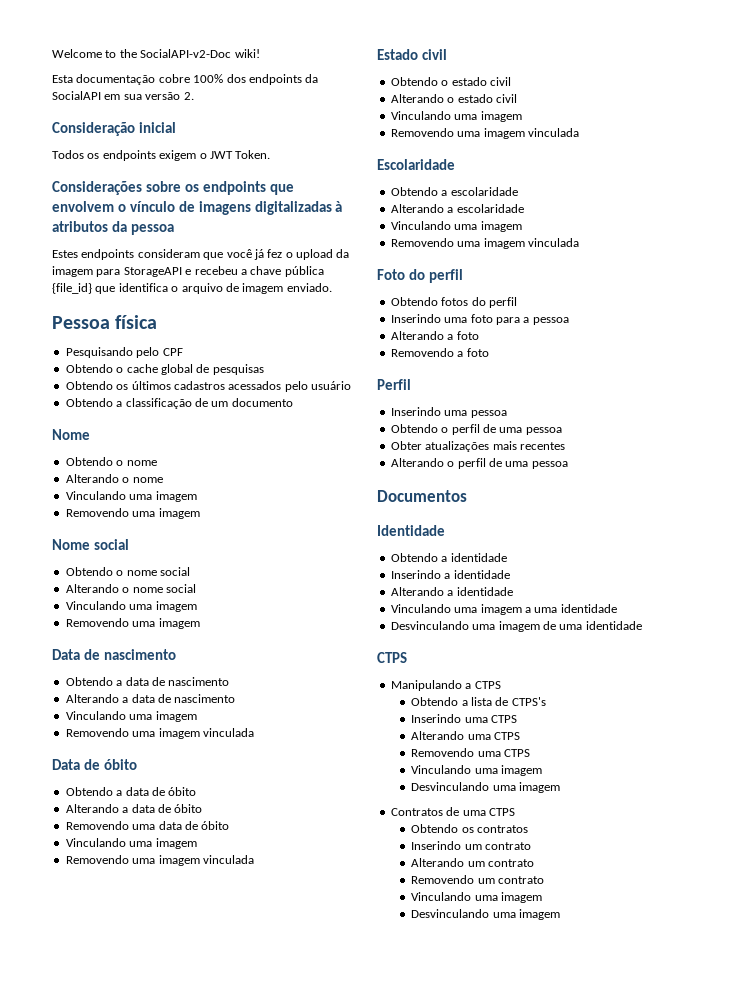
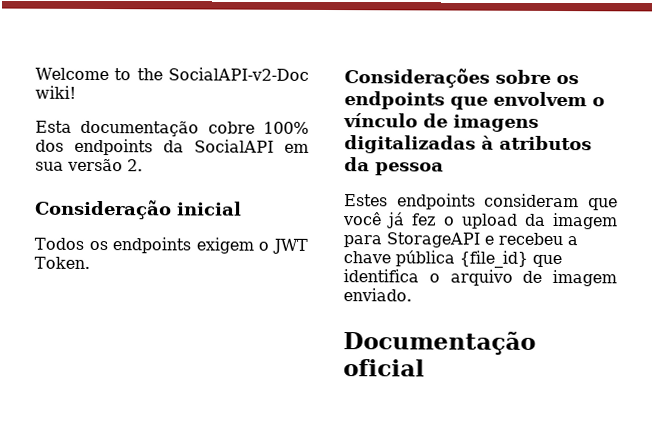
- Pessoa física
- Pesquisando pelo CPF
- Obtendo o cache global de pesquisas
- Obtendo os últimos cadastros acessados pelo usuário
- Obtendo a classificação de um documento
- Nome
- Obtendo o nome
- Alterando o nome
- Vinculando uma imagem
- Removendo uma imagem
- Nome social
- Obtendo o nome social
- Alterando o nome social
- Vinculando uma imagem
- Removendo uma imagem
- Data de nascimento
- Obtendo a data de nascimento
- Alterando a data de nascimento
- Vinculando uma imagem
- Removendo uma imagem vinculada
- Data de óbito
- Obtendo a data de óbito
- Alterando a data de óbito
- Removendo uma data de óbito
- Vinculando uma imagem
- Removendo uma imagem vinculada
- Estado civil
- Obtendo o estado civil
- Alterando o estado civil
- Vinculando uma imagem
- Removendo uma imagem vinculada
- Escolaridade
- Obtendo a escolaridade
- Alterando a escolaridade
- Vinculando uma imagem
- Removendo uma imagem vinculada
- Foto do perfil
- Obtendo fotos do perfil
- Inserindo uma foto para a pessoa
- Alterando a foto
- Removendo a foto
- Perfil
- Inserindo uma pessoa
- Obtendo o perfil de uma pessoa
- Obter atualizações mais recentes
- Alterando o perfil de uma pessoa
- Documentos
- Identidade
- Obtendo a identidade
- Inserindo a identidade
- Alterando a identidade
- Vinculando uma imagem a uma identidade
- Desvinculando uma imagem de uma identidade
- CTPS
- Manipulando a CTPS
- Obtendo a lista de CTPS's
- Inserindo uma CTPS
- Alterando uma CTPS
- Removendo uma CTPS
- Vinculando uma imagem
- Desvinculando uma imagem
- Contratos de uma CTPS
- Obtendo os contratos
- Inserindo um contrato
- Alterando um contrato
- Removendo um contrato
- Vinculando uma imagem
- Desvinculando uma imagem
+ Documentação oficial

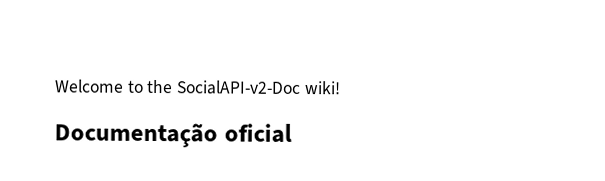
- Esta documentação cobre 100% dos endpoints da SocialAPI em sua versão 2.
- Consideração inicial
- Todos os endpoints exigem o JWT Token.
- Considerações sobre os endpoints que envolvem o vínculo de imagens digitalizadas à atributos da pessoa
- Estes endpoints consideram que você já fez o upload da imagem para StorageAPI e recebeu a chave pública {file_id} que identifica o arquivo de imagem enviado.

